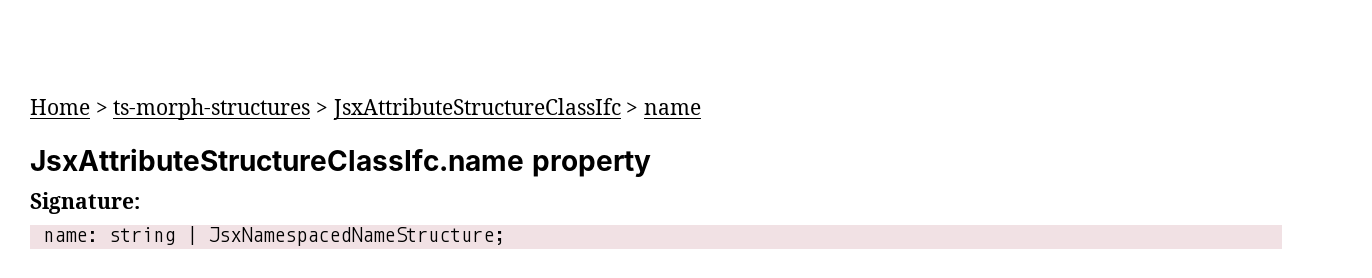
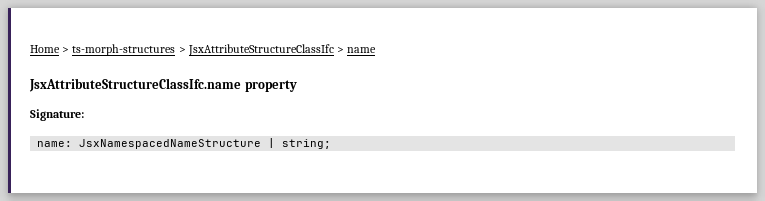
- name: string | JsxNamespacedNameStructure;
+ name: JsxNamespacedNameStructure | string;

